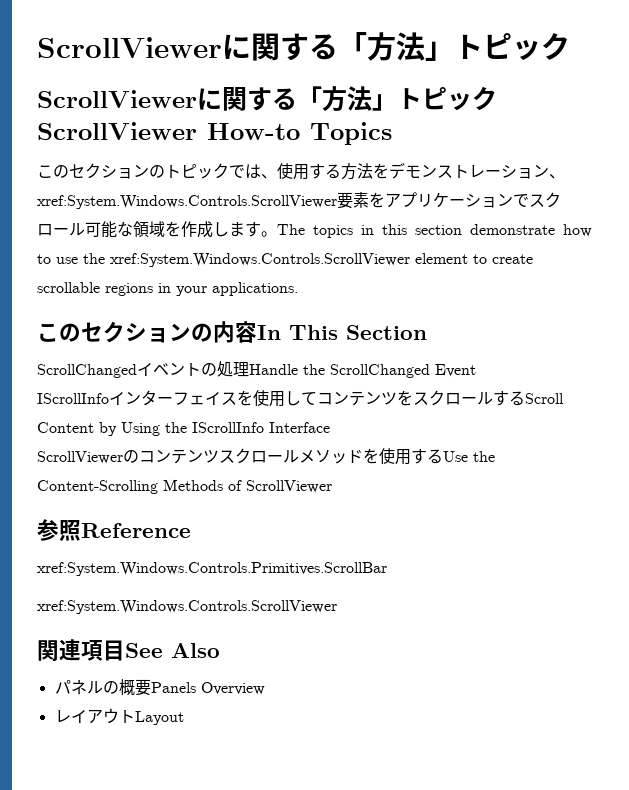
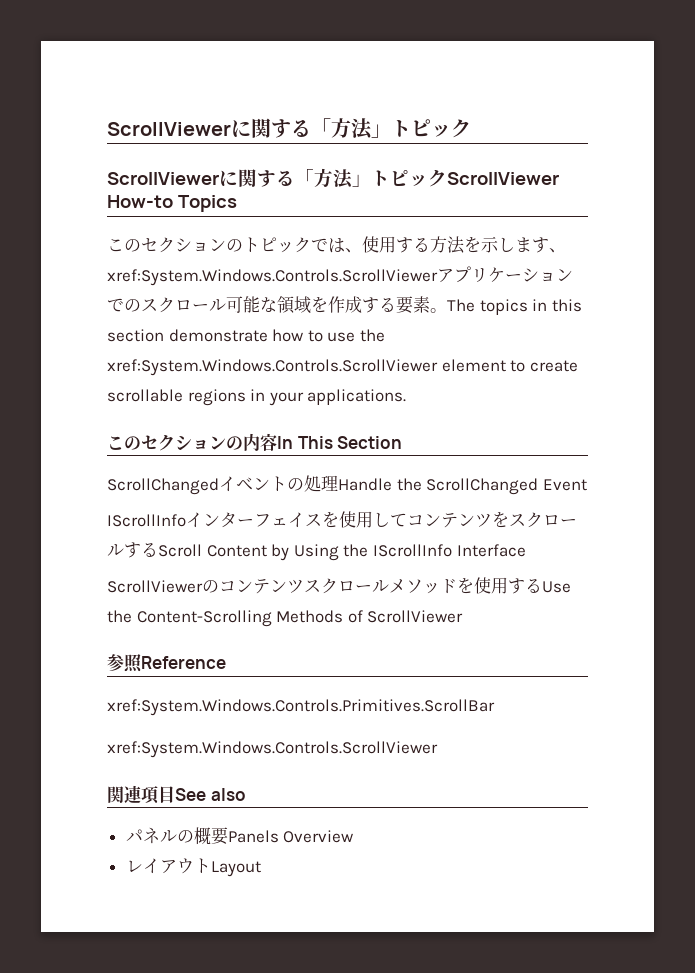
- このセクションのトピックでは、使用する方法をデモンストレーション、xref:System.Windows.Controls.ScrollViewer要素をアプリケーションでスクロール可能な領域を作成します。
+ このセクションのトピックでは、使用する方法を示します、xref:System.Windows.Controls.ScrollViewerアプリケーションでのスクロール可能な領域を作成する要素。
- 関連項目See Also
+ 関連項目See also

